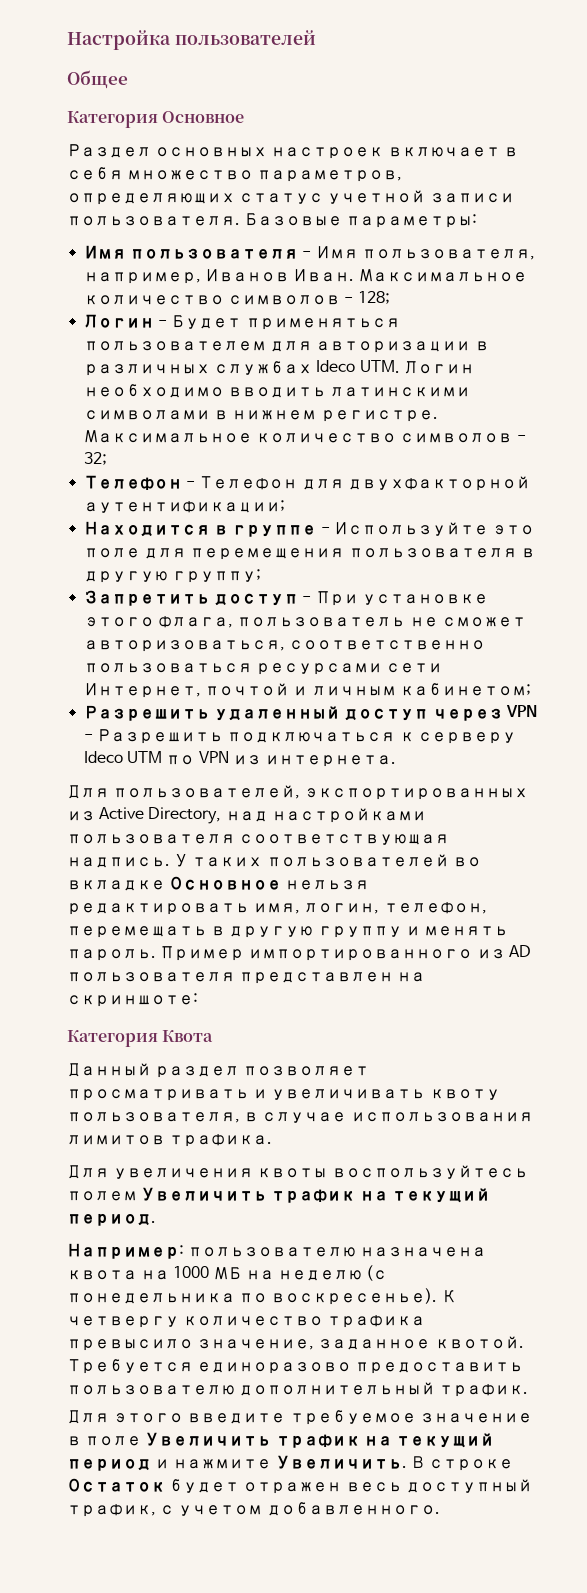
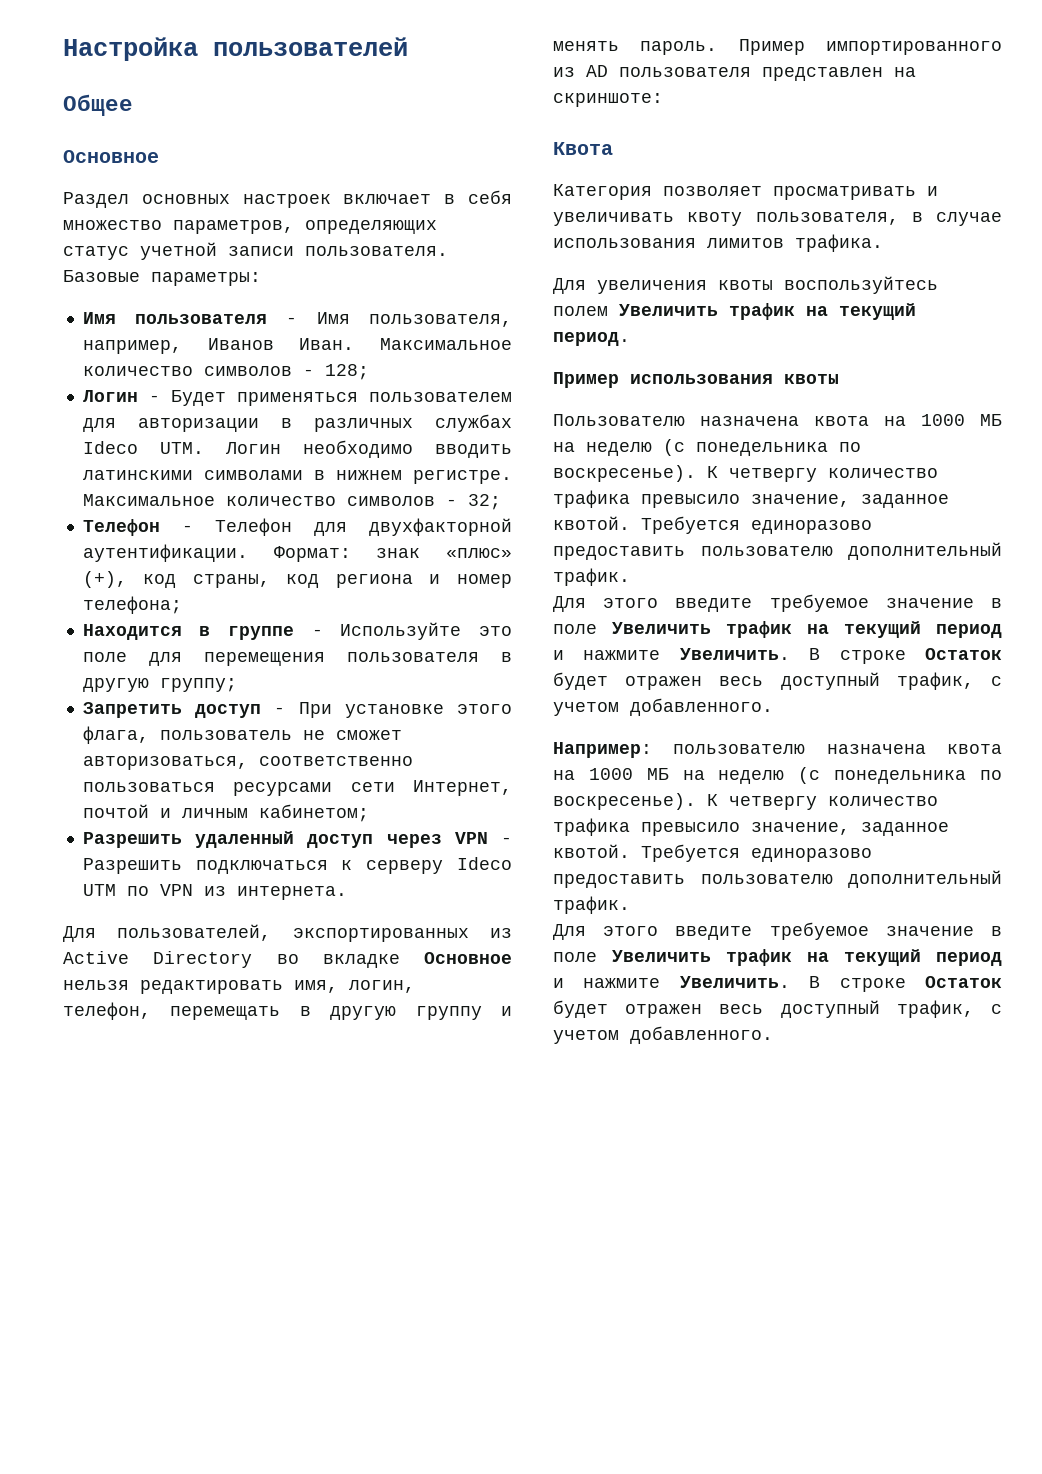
  Общее
- Категория Основное
+ Основное
- Телефон - Телефон для двухфакторной аутентификации;
+ Телефон - Телефон для двухфакторной аутентификации. Формат: знак «плюс» (+), код страны, код региона и номер телефона;
- Для пользователей, экспортированных из Active Directory, над настройками пользователя соответствующая надпись. У таких пользователей во вкладке Основное нельзя редактировать имя, логин, телефон, перемещать в другую группу и менять пароль.
+ Для пользователей, экспортированных из Active Directory во вкладке Основное нельзя редактировать имя, логин, телефон, перемещать в другую группу и менять пароль.
- Категория Квота
+ Квота
- Данный раздел позволяет просматривать и увеличивать квоту пользователя, в случае использования лимитов трафика.
+ Категория позволяет просматривать и увеличивать квоту пользователя, в случае использования лимитов трафика.
+ Пример использования квоты
+ Пользователю назначена квота на 1000 МБ на неделю (с понедельника по воскресенье). К четвергу количество трафика превысило значение, заданное квотой. Требуется единоразово предоставить пользователю дополнительный трафик.
+ Для этого введите требуемое значение в поле Увеличить трафик на текущий период и нажмите Увеличить. В строке Остаток будет отражен весь доступный трафик, с учетом добавленного.

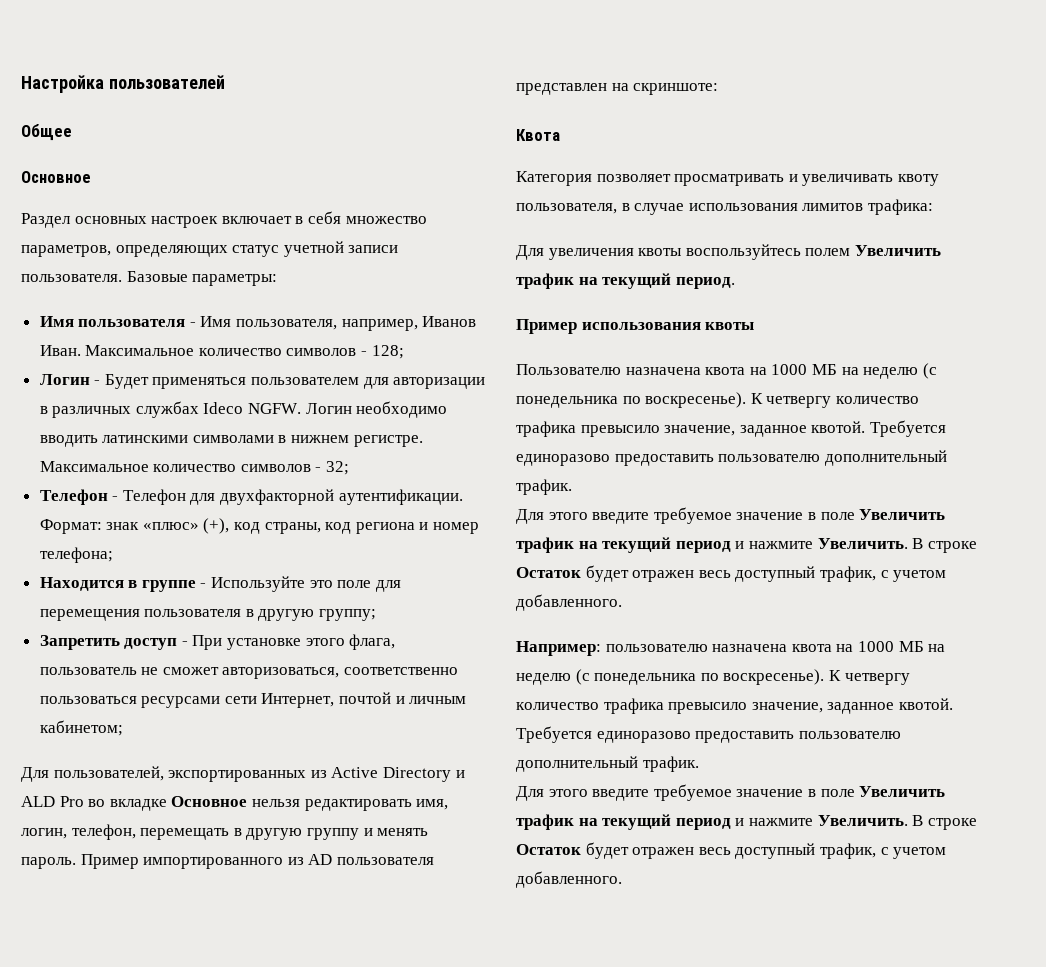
- Логин - Будет применяться пользователем для авторизации в различных службах Ideco UTM. Логин необходимо вводить латинскими символами в нижнем регистре.
+ Логин - Будет применяться пользователем для авторизации в различных службах Ideco NGFW. Логин необходимо вводить латинскими символами в нижнем регистре.
- Разрешить удаленный доступ через VPN - Разрешить подключаться к серверу Ideco UTM по VPN из интернета.
- Для пользователей, экспортированных из Active Directory во вкладке Основное нельзя редактировать имя, логин, телефон, перемещать в другую группу и менять пароль.
+ Для пользователей, экспортированных из Active Directory и ALD Pro во вкладке Основное нельзя редактировать имя, логин, телефон, перемещать в другую группу и менять пароль.
- Категория позволяет просматривать и увеличивать квоту пользователя, в случае использования лимитов трафика.
+ Категория позволяет просматривать и увеличивать квоту пользователя, в случае использования лимитов трафика:

